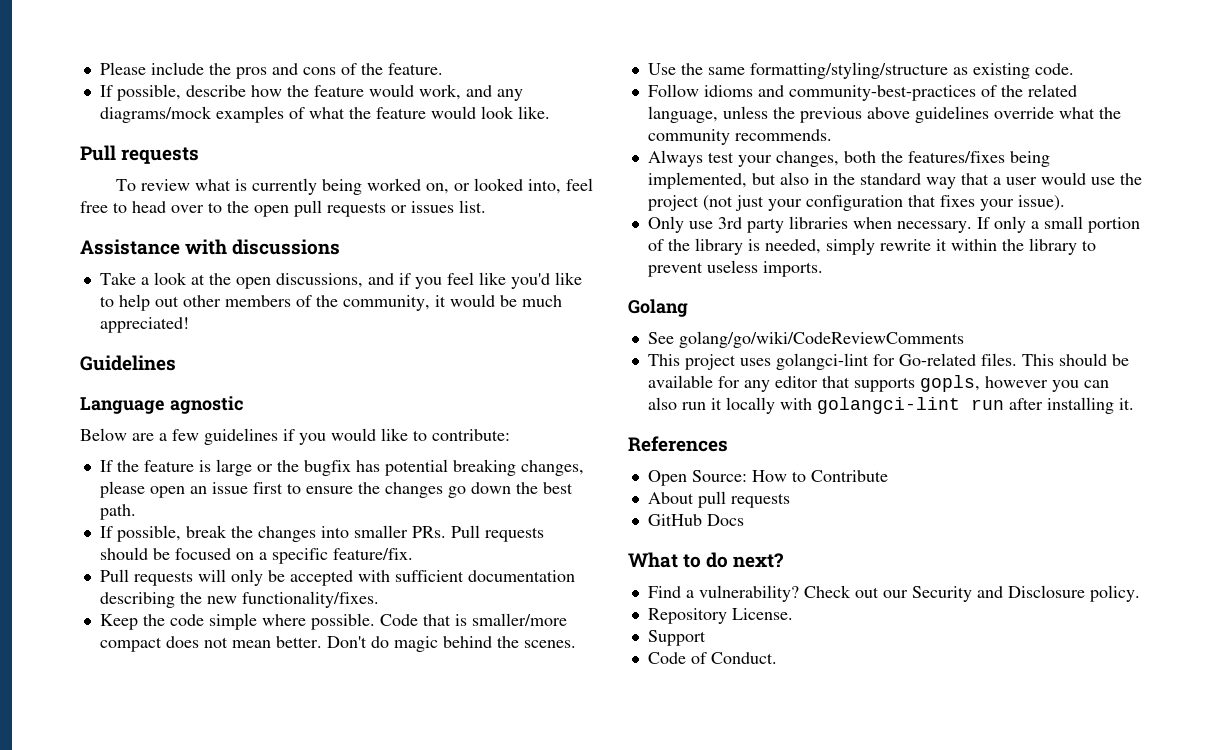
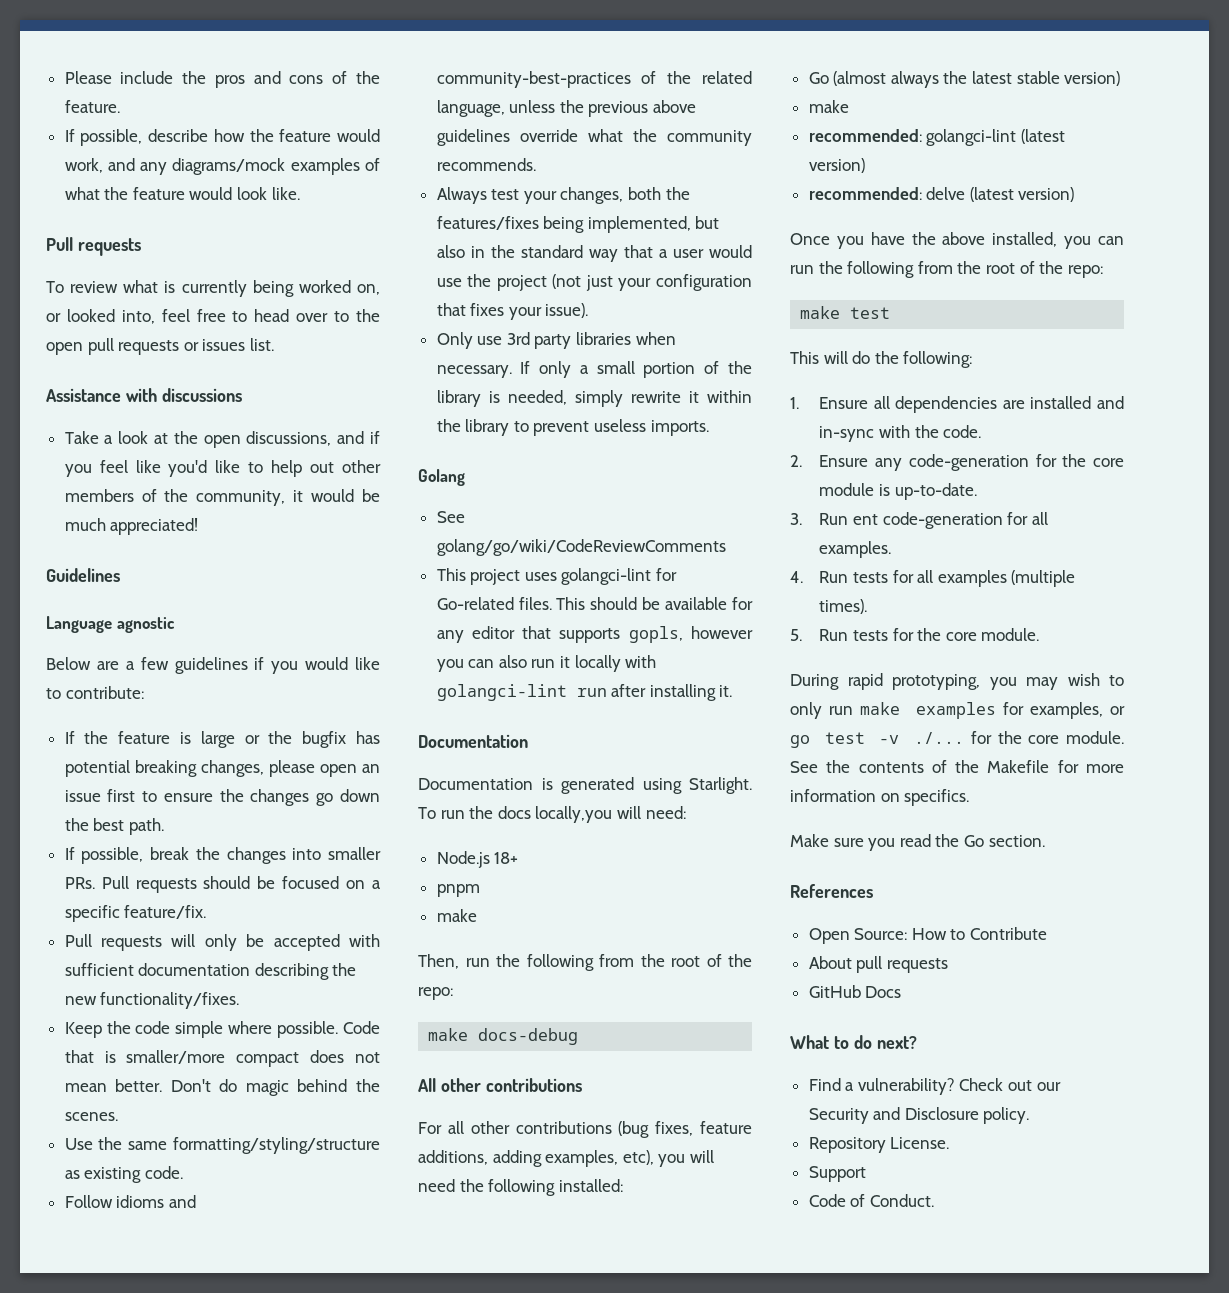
  This should be available for any editor that supports gopls, however you can also run it locally with golangci-lint run after installing it.
+ Documentation
+ Documentation is generated using Starlight. To run the docs locally,you will need:
+ Node.js 18+
+ pnpm
+ make
+ Then, run the following from the root of the repo:
+ make docs-debug
+ All other contributions
+ For all other contributions (bug fixes, feature additions, adding examples, etc), you will need the following installed:
+ Go (almost always the latest stable version)
+ make
+ recommended: golangci-lint (latest version)
+ recommended: delve (latest version)
+ Once you have the above installed, you can run the following from the root of the repo:
+ make test
+ This will do the following:
+ 1. Ensure all dependencies are installed and in-sync with the code.
+ 2. Ensure any code-generation for the core module is up-to-date.
+ 3. Run ent code-generation for all examples.
+ 4. Run tests for all examples (multiple times).
+ 5. Run tests for the core module.
+ During rapid prototyping, you may wish to only run make examples for examples, or go test -v ./... for the core module. See the contents of the Makefile for more information on specifics.
+ Make sure you read the Go section.

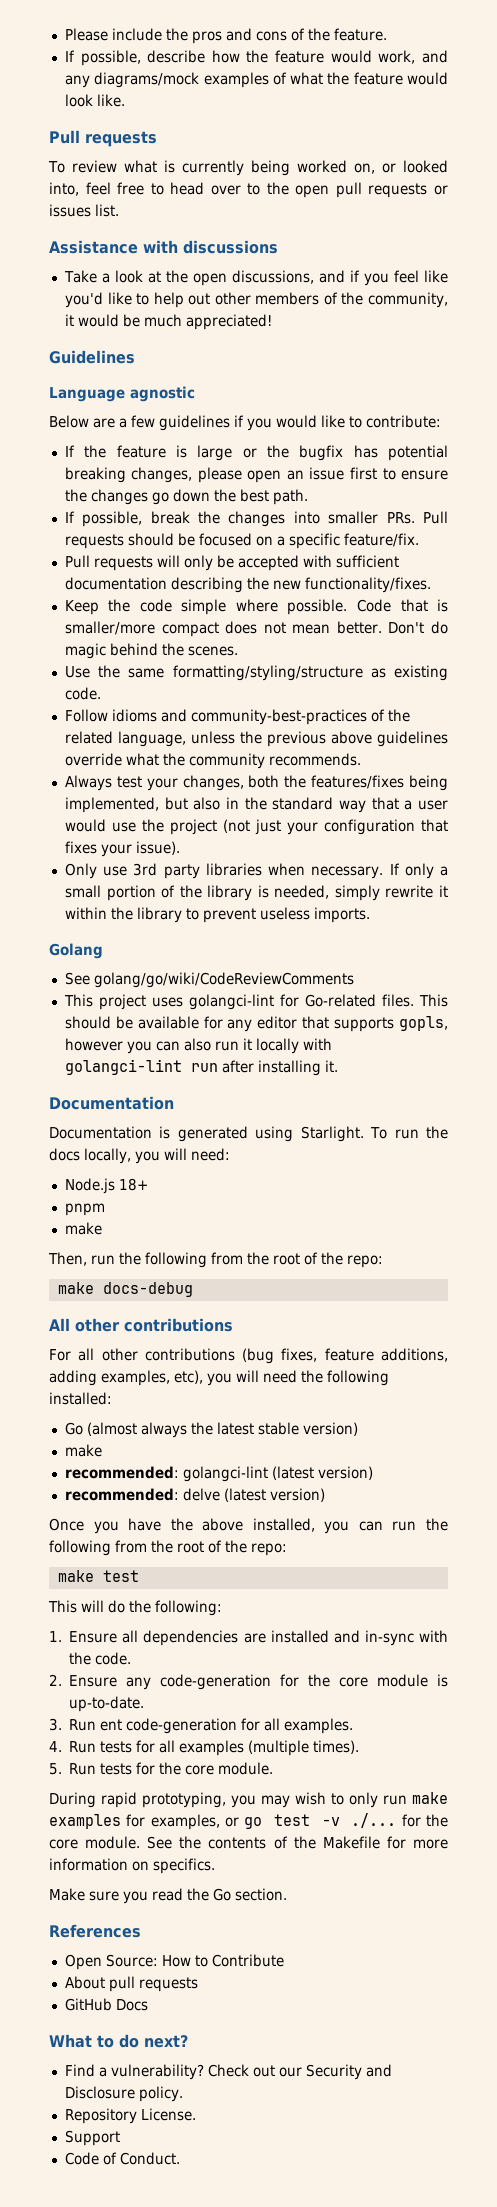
- To run the docs locally,you will need:
+ To run the docs locally, you will need:

